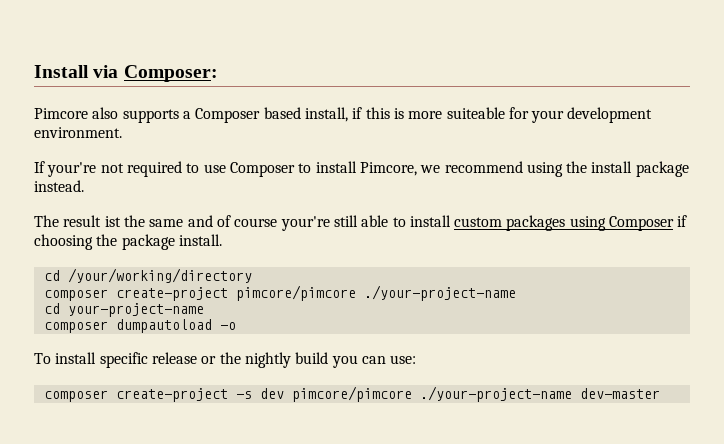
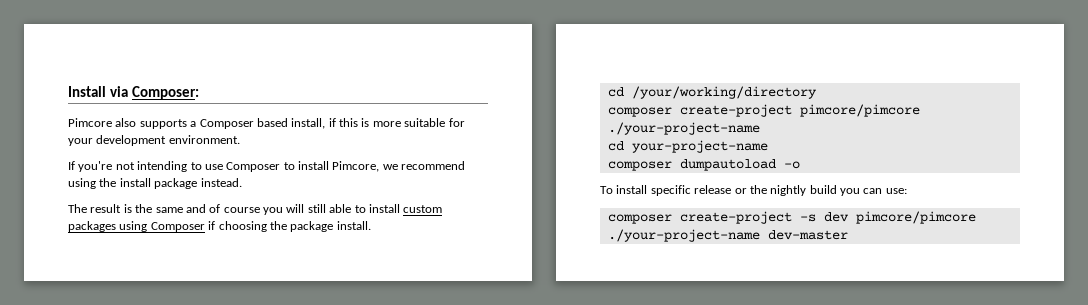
- Pimcore also supports a Composer based install, if this is more suiteable for your development environment.
+ Pimcore also supports a Composer based install, if this is more suitable for your development environment.
- If your're not required to use Composer to install Pimcore, we recommend using the install package instead.
+ If you're not intending to use Composer to install Pimcore, we recommend using the install package instead.
- The result ist the same and of course your're still able to install custom packages using Composer if choosing the package install.
+ The result is the same and of course you will still able to install custom packages using Composer if choosing the package install.

